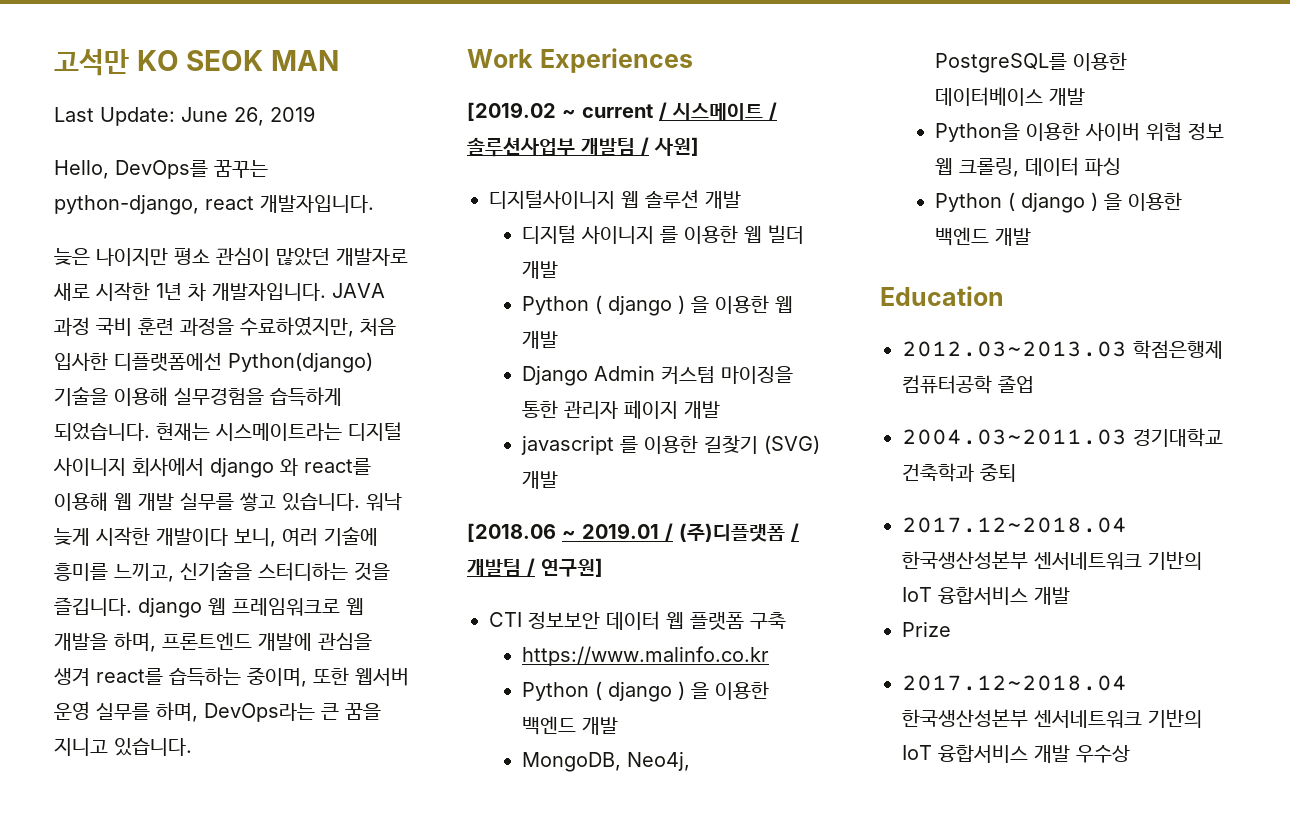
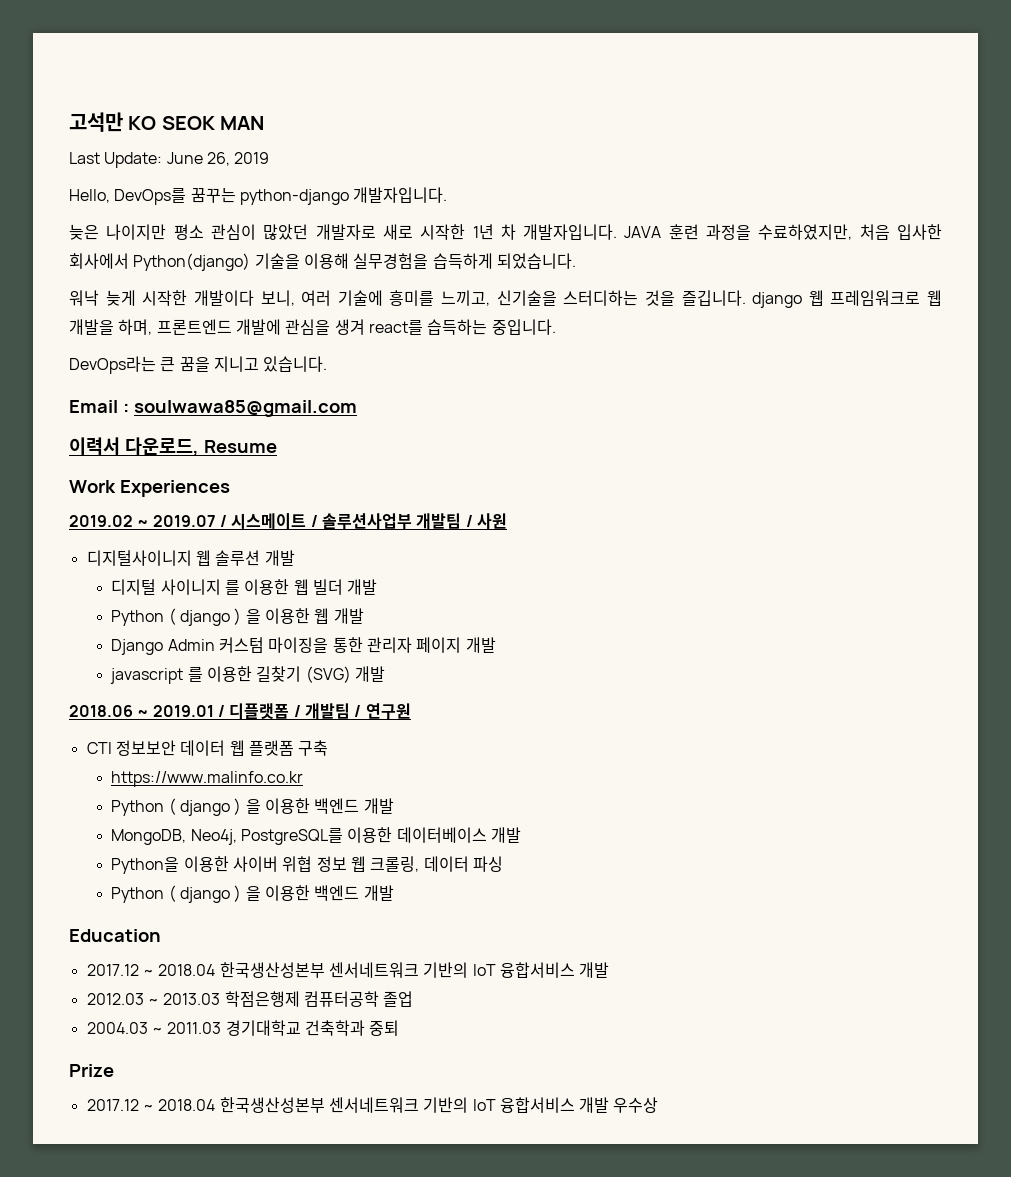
- Hello, DevOps를 꿈꾸는 python-django, react 개발자입니다.
+ Hello, DevOps를 꿈꾸는 python-django 개발자입니다.
- JAVA 과정 국비 훈련 과정을 수료하였지만, 처음 입사한 디플랫폼에선 Python(django) 기술을 이용해 실무경험을 습득하게 되었습니다. 현재는 시스메이트라는 디지털 사이니지 회사에서 django 와 react를 이용해 웹 개발 실무를 쌓고 있습니다. 워낙 늦게 시작한 개발이다 보니, 여러 기술에 흥미를 느끼고, 신기술을 스터디하는 것을 즐깁니다. django 웹 프레임워크로 웹 개발을 하며, 프론트엔드 개발에 관심을 생겨 react를 습득하는 중이며, 또한 웹서버 운영 실무를 하며, DevOps라는 큰 꿈을 지니고 있습니다.
+ JAVA 훈련 과정을 수료하였지만, 처음 입사한 회사에서 Python(django) 기술을 이용해 실무경험을 습득하게 되었습니다.
+ 워낙 늦게 시작한 개발이다 보니, 여러 기술에 흥미를 느끼고, 신기술을 스터디하는 것을 즐깁니다. django 웹 프레임워크로 웹 개발을 하며, 프론트엔드 개발에 관심을 생겨 react를 습득하는 중입니다.
+ DevOps라는 큰 꿈을 지니고 있습니다.
+ Email : soulwawa85@gmail.com
+ 이력서 다운로드, Resume
- [2019.02 ~ current / 시스메이트 / 솔루션사업부 개발팀 / 사원]
+ 2019.02 ~ 2019.07 / 시스메이트 / 솔루션사업부 개발팀 / 사원
- [2018.06 ~ 2019.01 / (주)디플랫폼 / 개발팀 / 연구원]
+ 2018.06 ~ 2019.01 / 디플랫폼 / 개발팀 / 연구원
  Education
- 2012.03~2013.03 학점은행제 컴퓨터공학 졸업
- 2004.03~2011.03 경기대학교 건축학과 중퇴
- 2017.12~2018.04 한국생산성본부 센서네트워크 기반의 IoT 융합서비스 개발
+ 2017.12 ~ 2018.04 한국생산성본부 센서네트워크 기반의 IoT 융합서비스 개발
+ 2012.03 ~ 2013.03 학점은행제 컴퓨터공학 졸업
+ 2004.03 ~ 2011.03 경기대학교 건축학과 중퇴
  Prize
- 2017.12~2018.04 한국생산성본부 센서네트워크 기반의 IoT 융합서비스 개발 우수상
+ 2017.12 ~ 2018.04 한국생산성본부 센서네트워크 기반의 IoT 융합서비스 개발 우수상

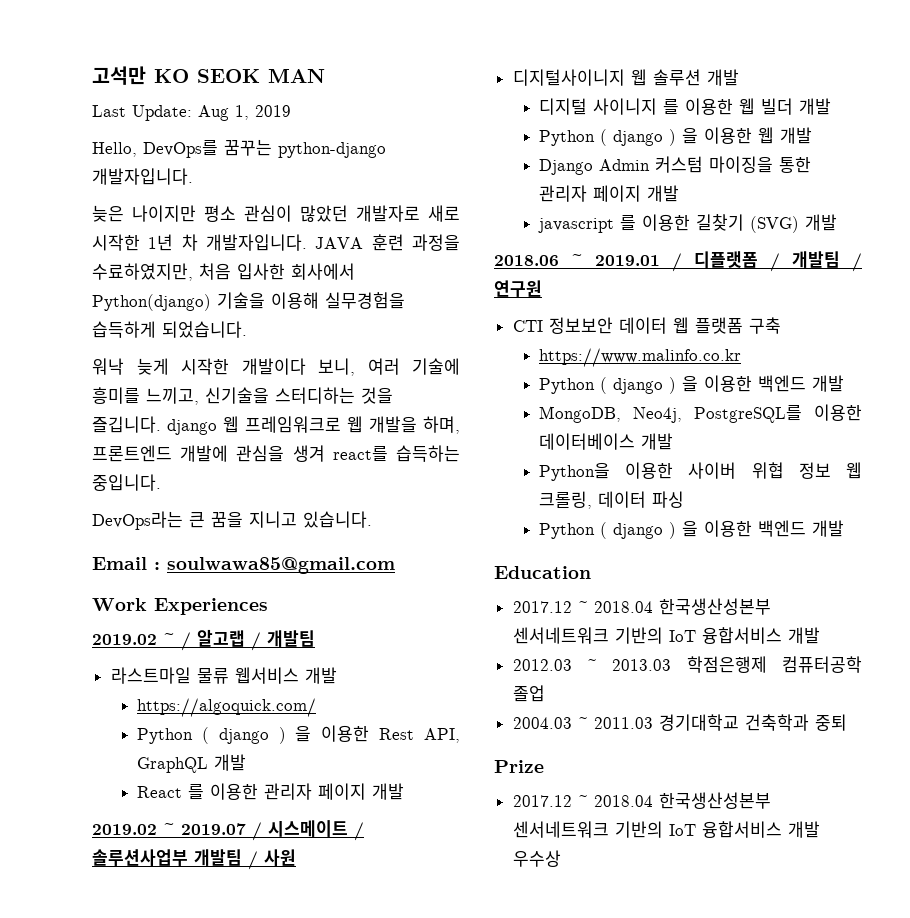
- Last Update: June 26, 2019
+ Last Update: Aug 1, 2019
- 이력서 다운로드, Resume
+ 2019.02 ~ / 알고랩 / 개발팀
+ 라스트마일 물류 웹서비스 개발
+ https://algoquick.com/
+ Python ( django ) 을 이용한 Rest API, GraphQL 개발
+ React 를 이용한 관리자 페이지 개발

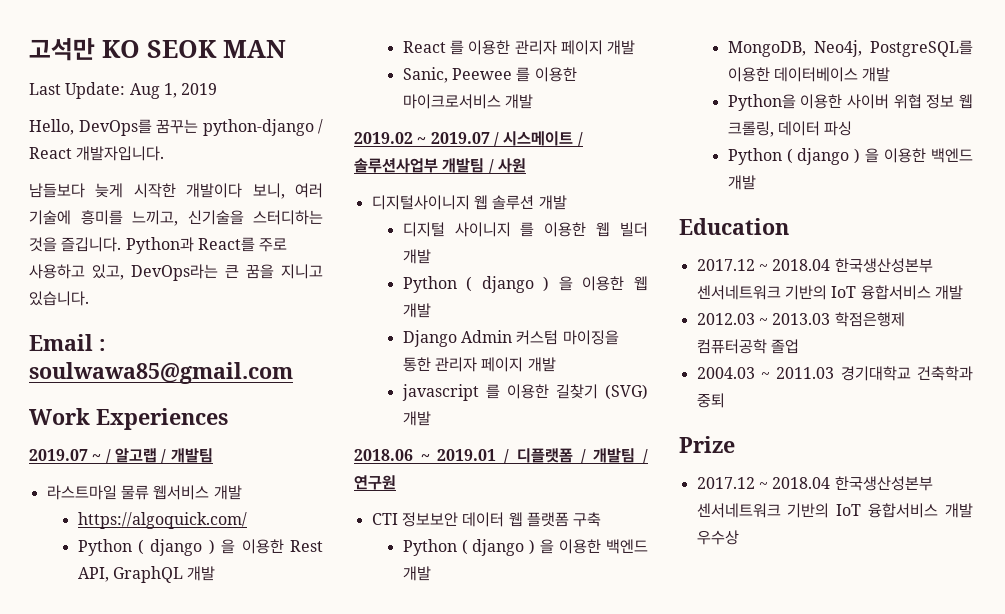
- Hello, DevOps를 꿈꾸는 python-django 개발자입니다.
+ Hello, DevOps를 꿈꾸는 python-django / React 개발자입니다.
- 늦은 나이지만 평소 관심이 많았던 개발자로 새로 시작한 1년 차 개발자입니다. JAVA 훈련 과정을 수료하였지만, 처음 입사한 회사에서 Python(django) 기술을 이용해 실무경험을 습득하게 되었습니다.
- 워낙 늦게 시작한 개발이다 보니, 여러 기술에 흥미를 느끼고, 신기술을 스터디하는 것을 즐깁니다. django 웹 프레임워크로 웹 개발을 하며, 프론트엔드 개발에 관심을 생겨 react를 습득하는 중입니다.
- DevOps라는 큰 꿈을 지니고 있습니다.
+ 남들보다 늦게 시작한 개발이다 보니, 여러 기술에 흥미를 느끼고, 신기술을 스터디하는 것을 즐깁니다. Python과 React를 주로 사용하고 있고, DevOps라는 큰 꿈을 지니고 있습니다.
- 2019.02 ~ / 알고랩 / 개발팀
+ 2019.07 ~ / 알고랩 / 개발팀
+ Sanic, Peewee 를 이용한 마이크로서비스 개발
- https://www.malinfo.co.kr

